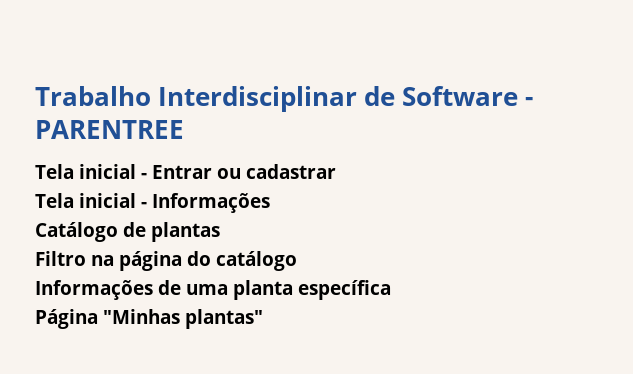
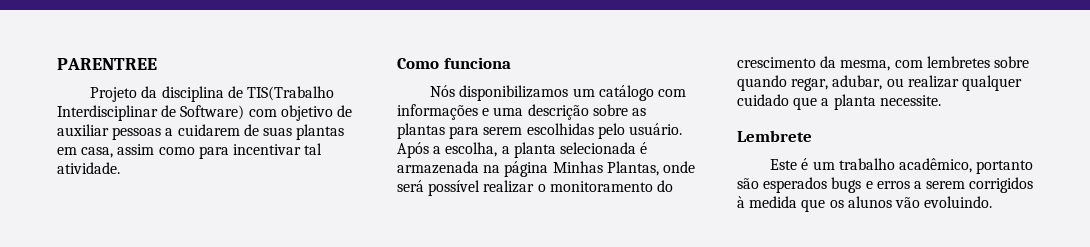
- Trabalho Interdisciplinar de Software - PARENTREE
- Tela inicial - Entrar ou cadastrar
- Tela inicial - Informações
- Catálogo de plantas
- Filtro na página do catálogo
- Informações de uma planta específica
- Página "Minhas plantas"
+ PARENTREE
+ Projeto da disciplina de TIS(Trabalho Interdisciplinar de Software) com objetivo de auxiliar pessoas a cuidarem de suas plantas em casa, assim como para incentivar tal atividade.
+ Como funciona
+ Nós disponibilizamos um catálogo com informações e uma descrição sobre as plantas para serem escolhidas pelo usuário. Após a escolha, a planta selecionada é armazenada na página Minhas Plantas, onde será possível realizar o monitoramento do crescimento da mesma, com lembretes sobre quando regar, adubar, ou realizar qualquer cuidado que a planta necessite.
+ Lembrete
+ Este é um trabalho acadêmico, portanto são esperados bugs e erros a serem corrigidos à medida que os alunos vão evoluindo.

